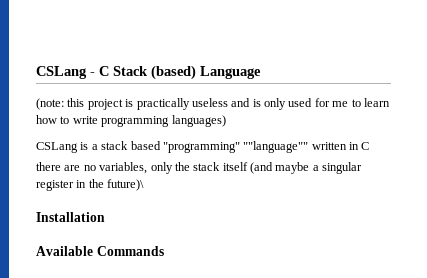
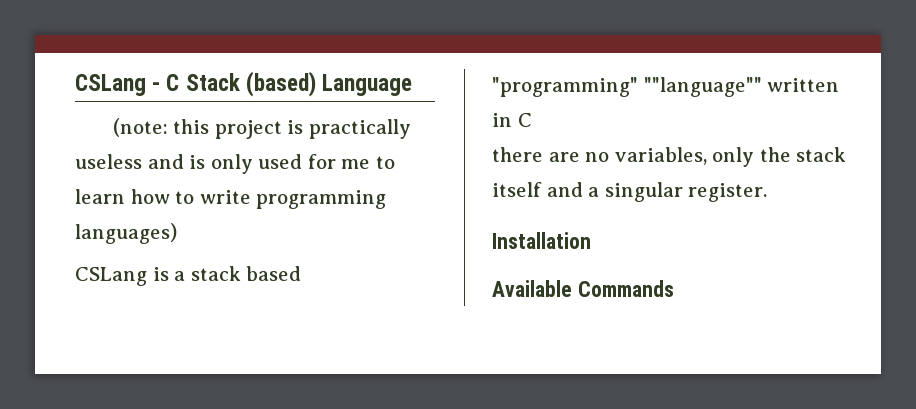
- there are no variables, only the stack itself (and maybe a singular register in the future)\
+ there are no variables, only the stack itself and a singular register.

